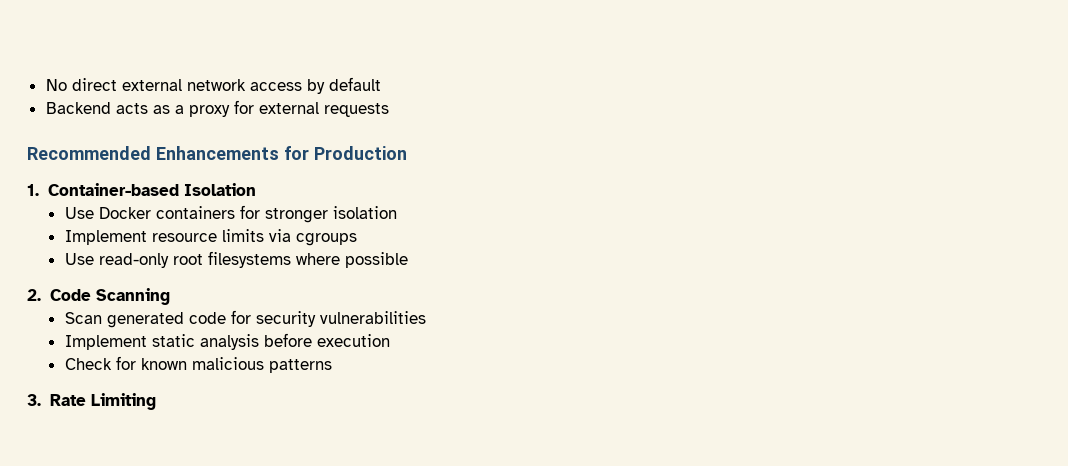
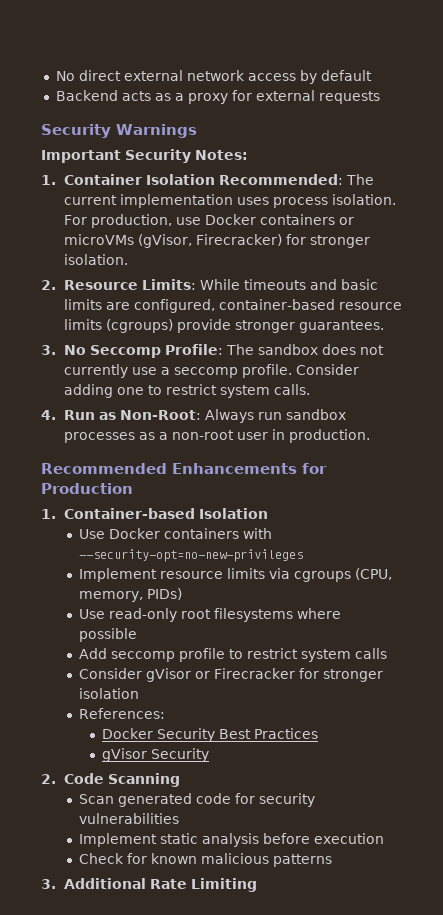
+ Security Warnings
+ Important Security Notes:
+ 1. Container Isolation Recommended: The current implementation uses process isolation. For production, use Docker containers or microVMs (gVisor, Firecracker) for stronger isolation.
+ 2. Resource Limits: While timeouts and basic limits are configured, container-based resource limits (cgroups) provide stronger guarantees.
+ 3. No Seccomp Profile: The sandbox does not currently use a seccomp profile. Consider adding one to restrict system calls.
+ 4. Run as Non-Root: Always run sandbox processes as a non-root user in production.
- Use Docker containers for stronger isolation
+ Use Docker containers with --security-opt=no-new-privileges
- Implement resource limits via cgroups
+ Implement resource limits via cgroups (CPU, memory, PIDs)
+ Add seccomp profile to restrict system calls
+ Consider gVisor or Firecracker for stronger isolation
+ References:
+ Docker Security Best Practices
+ gVisor Security
- 3. Rate Limiting
+ 3. Additional Rate Limiting

